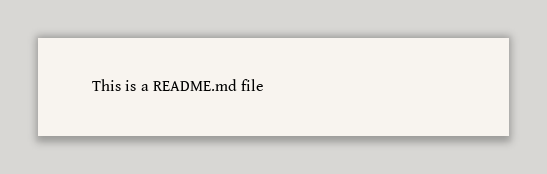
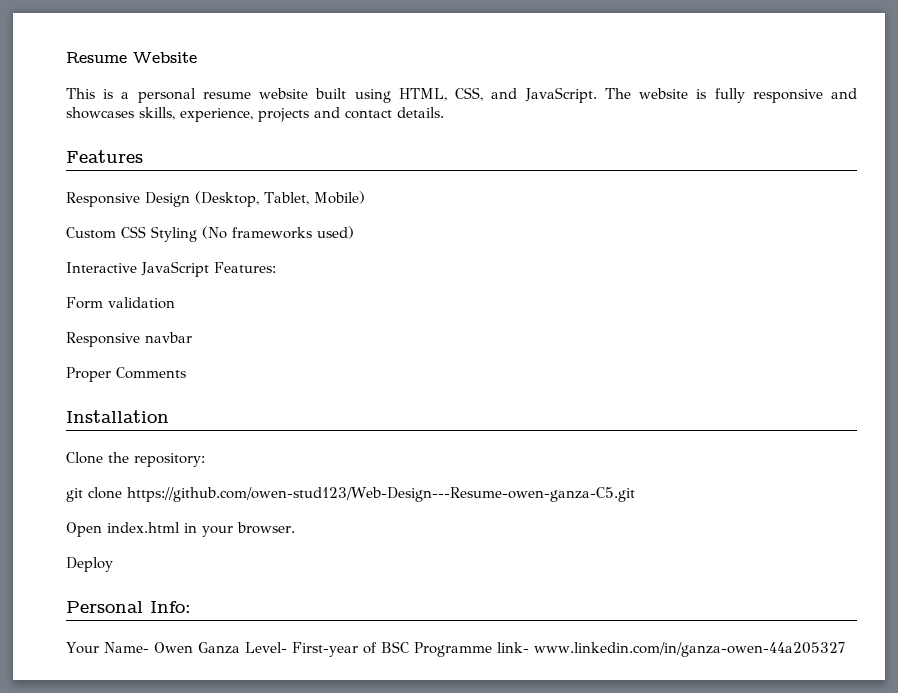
+ Resume Website
- This is a README.md file
+ This is a personal resume website built using HTML, CSS, and JavaScript. The website is fully responsive and showcases skills, experience, projects and contact details.
+ Features
+ Responsive Design (Desktop, Tablet, Mobile)
+ Custom CSS Styling (No frameworks used)
+ Interactive JavaScript Features:
+ Form validation
+ Responsive navbar
+ Proper Comments
+ Installation
+ Clone the repository:
+ git clone https://github.com/owen-stud123/Web-Design---Resume-owen-ganza-C5.git
+ Open index.html in your browser.
+ Deploy
+ Personal Info:
+ Your Name- Owen Ganza Level- First-year of BSC Programme link- www.linkedin.com/in/ganza-owen-44a205327

